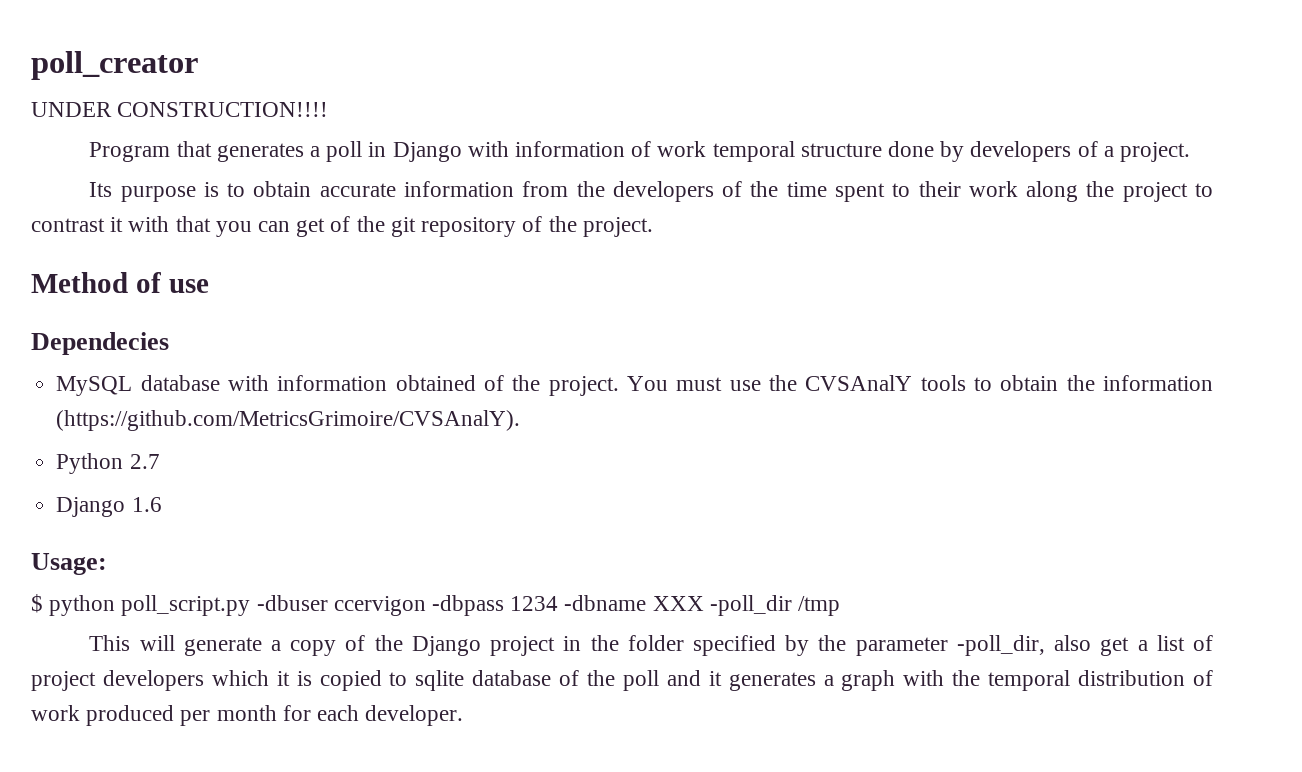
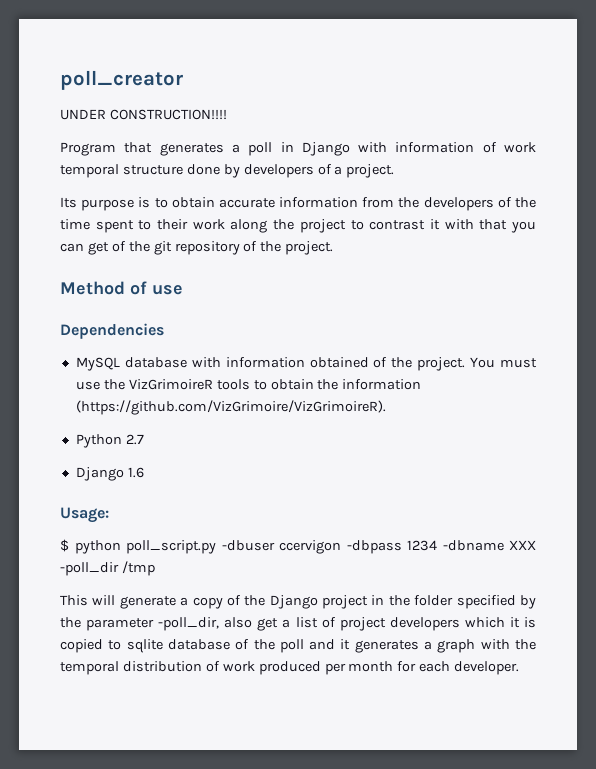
- Dependecies
+ Dependencies
- You must use the CVSAnalY tools to obtain the information (https://github.com/MetricsGrimoire/CVSAnalY).
+ You must use the VizGrimoireR tools to obtain the information (https://github.com/VizGrimoire/VizGrimoireR).

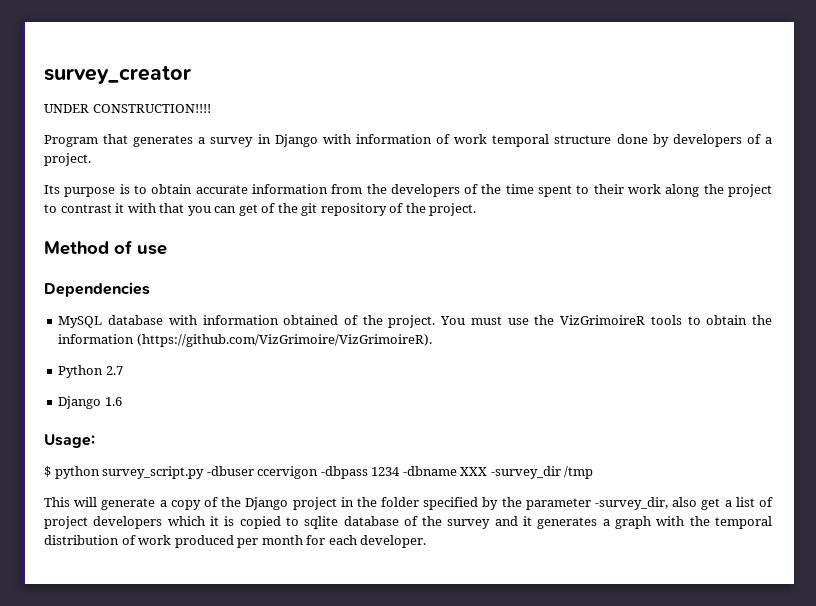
- poll_creator
+ survey_creator
- Program that generates a poll in Django with information of work temporal structure done by developers of a project.
+ Program that generates a survey in Django with information of work temporal structure done by developers of a project.
- $ python poll_script.py -dbuser ccervigon -dbpass 1234 -dbname XXX -poll_dir /tmp
+ $ python survey_script.py -dbuser ccervigon -dbpass 1234 -dbname XXX -survey_dir /tmp
- This will generate a copy of the Django project in the folder specified by the parameter -poll_dir, also get a list of project developers which it is copied to sqlite database of the poll and it generates a graph with the temporal distribution of work produced per month for each developer.
+ This will generate a copy of the Django project in the folder specified by the parameter -survey_dir, also get a list of project developers which it is copied to sqlite database of the survey and it generates a graph with the temporal distribution of work produced per month for each developer.

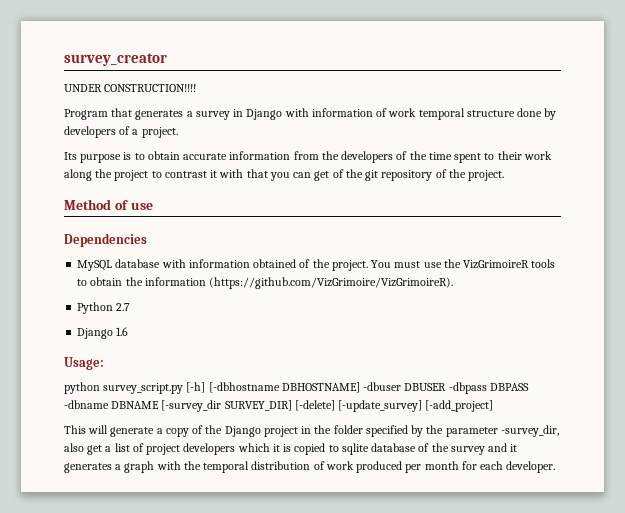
- $ python survey_script.py -dbuser ccervigon -dbpass 1234 -dbname XXX -survey_dir /tmp
+ python survey_script.py [-h] [-dbhostname DBHOSTNAME] -dbuser DBUSER -dbpass DBPASS -dbname DBNAME [-survey_dir SURVEY_DIR] [-delete] [-update_survey] [-add_project]

